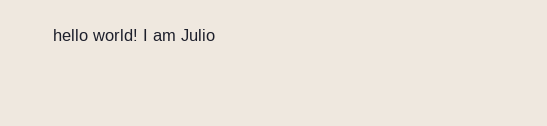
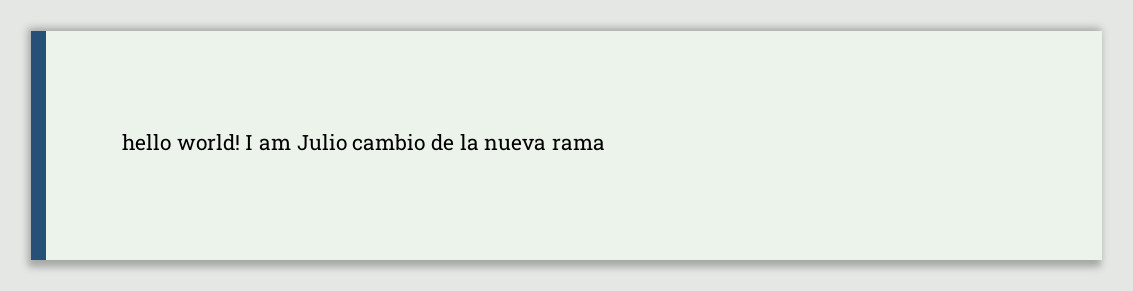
- I am Julio
+ I am Julio cambio de la nueva rama

